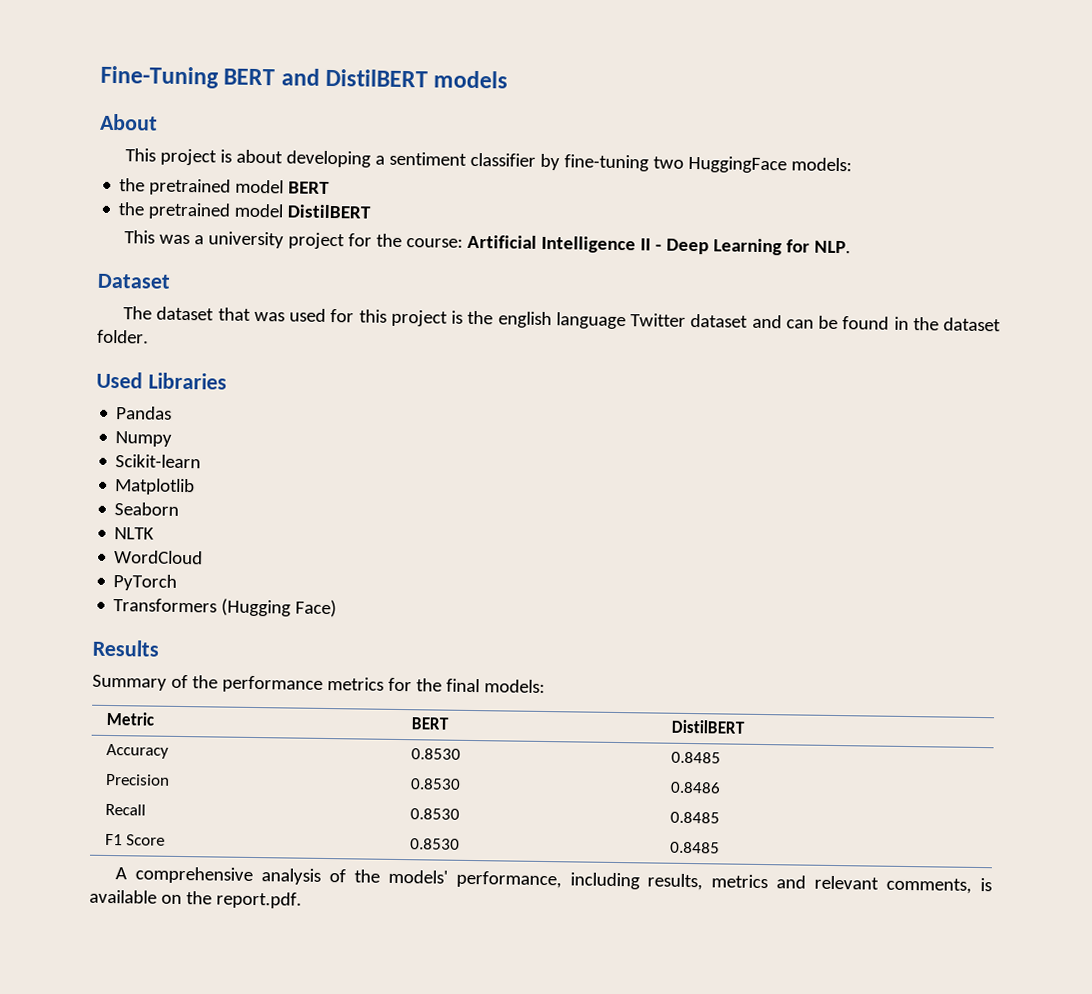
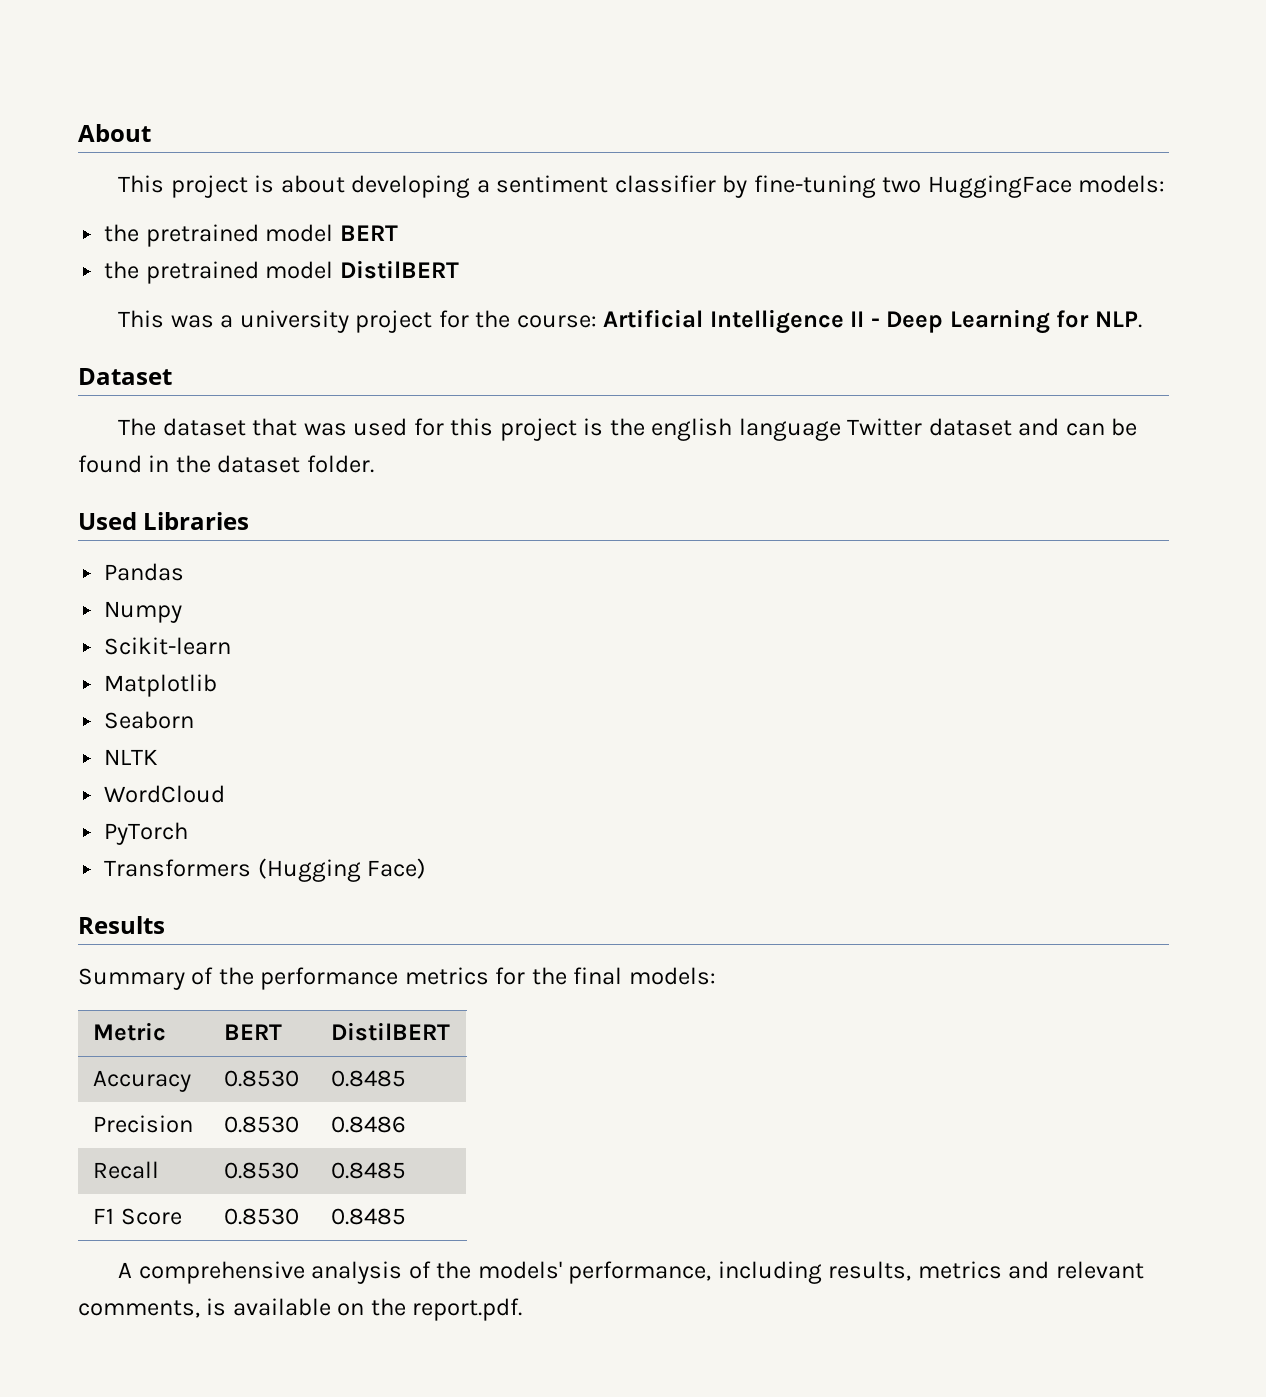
- Fine-Tuning BERT and DistilBERT models

